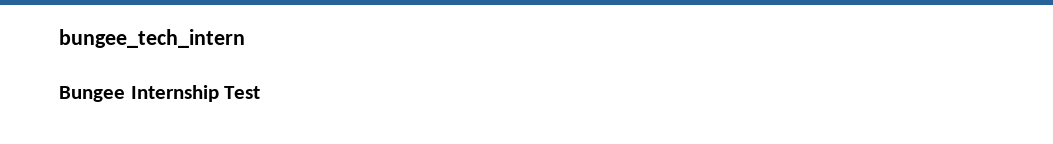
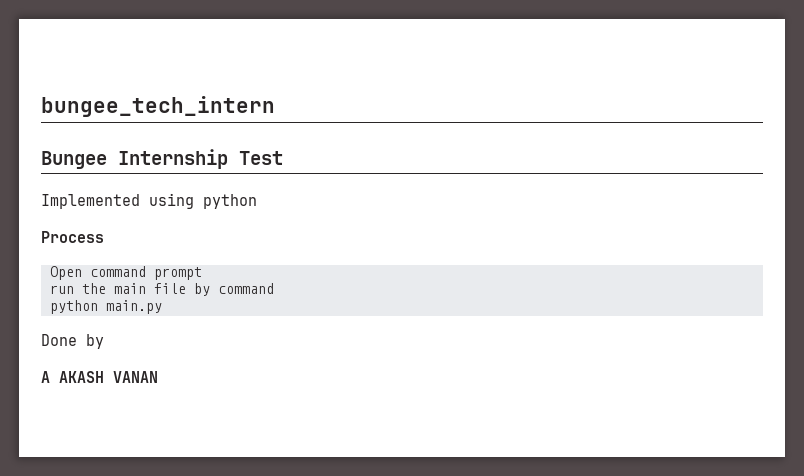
+ Implemented using python
+ Process
+ Open command prompt
+ run the main file by command
+ python main.py
+ Done by
+ A AKASH VANAN

